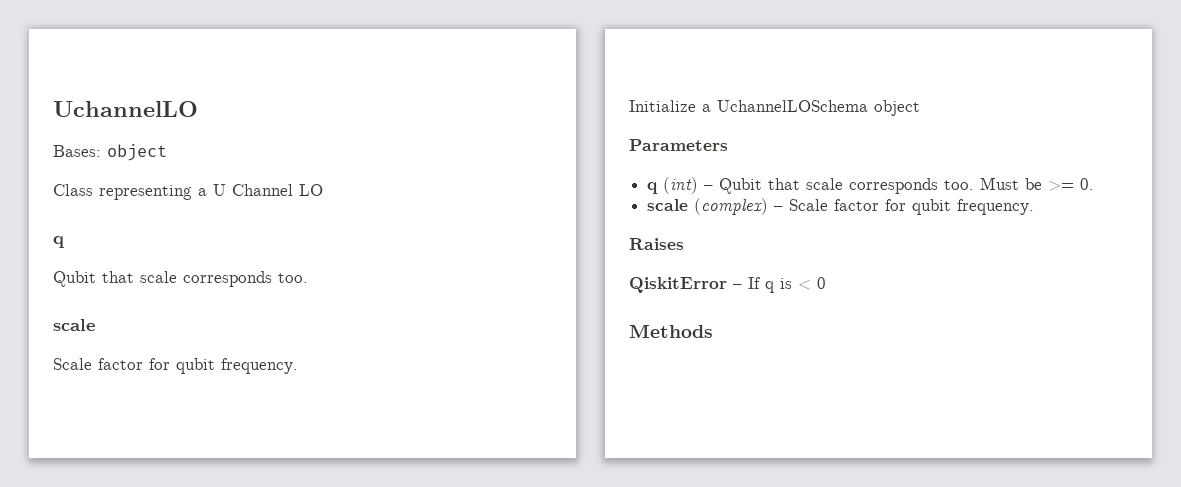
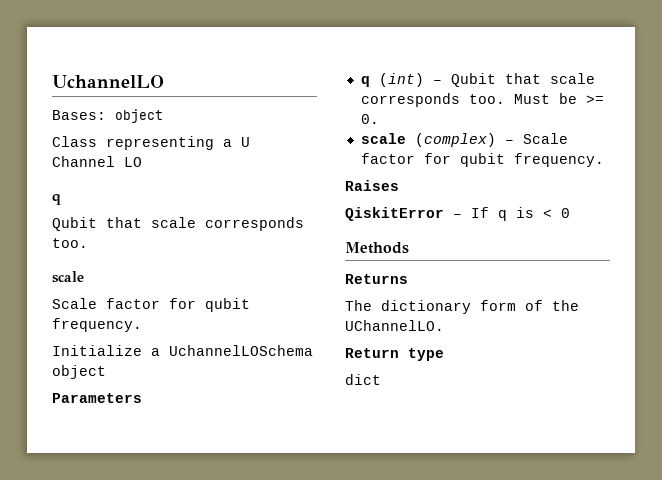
+ Returns
+ The dictionary form of the UChannelLO.
+ Return type
+ dict

